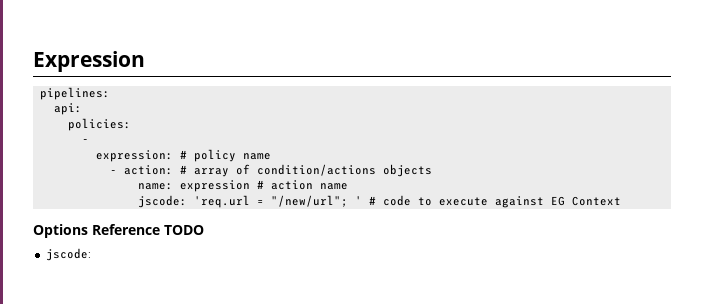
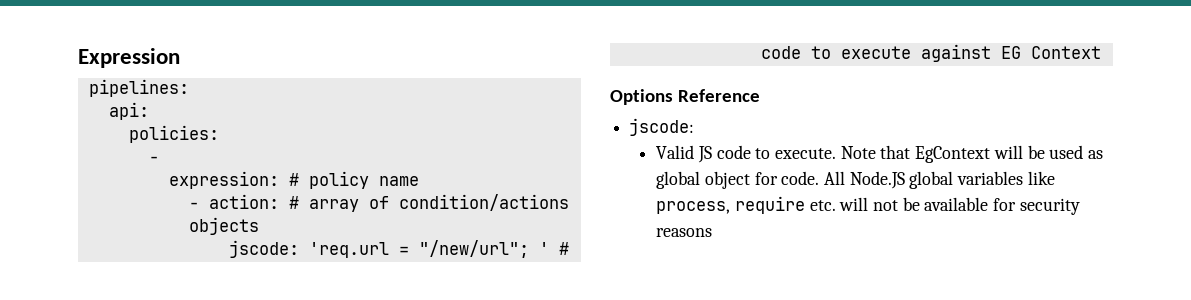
- name: expression # action name
- Options Reference TODO
+ Options Reference
  jscode:
+ Valid JS code to execute. Note that EgContext will be used as global object for code. All Node.JS global variables like process, require etc. will not be available for security reasons

